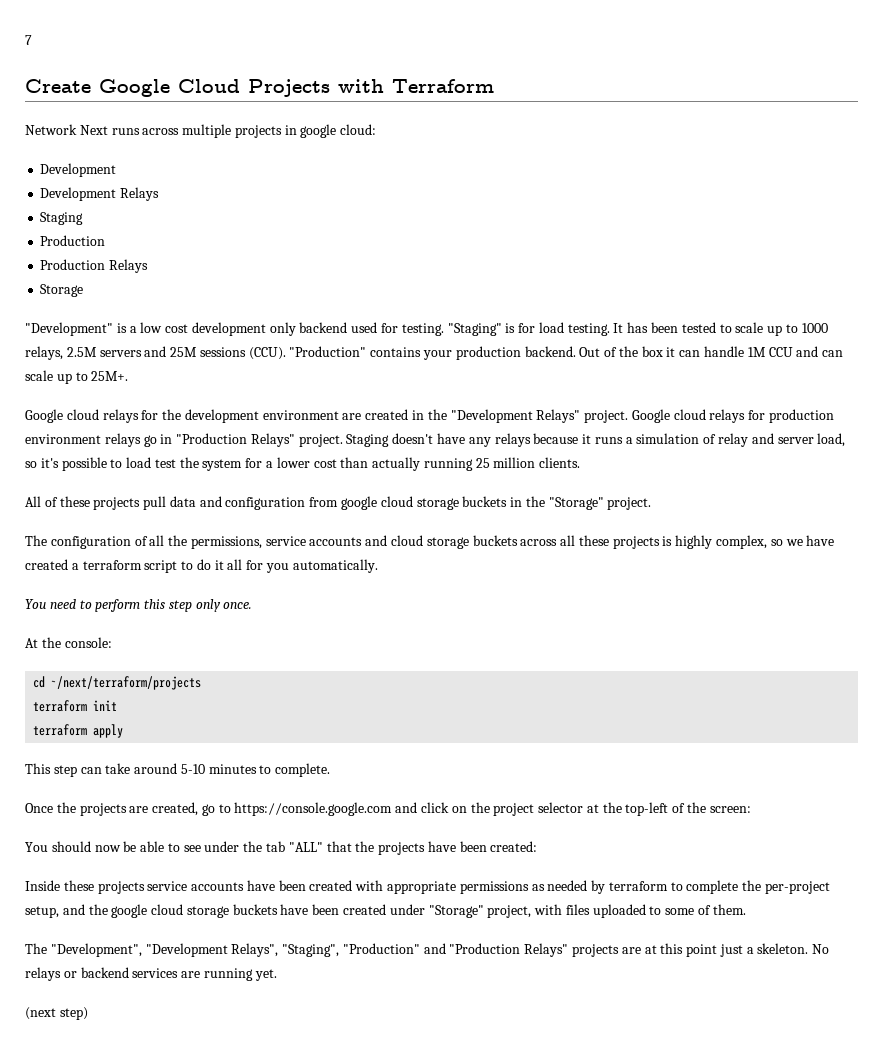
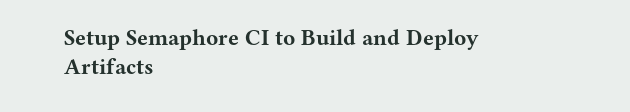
- 7
- Create Google Cloud Projects with Terraform
- Network Next runs across multiple projects in google cloud:
- Development
- Development Relays
- Staging
- Production
- Production Relays
- Storage
- "Development" is a low cost development only backend used for testing. "Staging" is for load testing. It has been tested to scale up to 1000 relays, 2.5M servers and 25M sessions (CCU). "Production" contains your production backend. Out of the box it can handle 1M CCU and can scale up to 25M+.
- Google cloud relays for the development environment are created in the "Development Relays" project. Google cloud relays for production environment relays go in "Production Relays" project. Staging doesn't have any relays because it runs a simulation of relay and server load, so it's possible to load test the system for a lower cost than actually running 25 million clients.
- All of these projects pull data and configuration from google cloud storage buckets in the "Storage" project.
- The configuration of all the permissions, service accounts and cloud storage buckets across all these projects is highly complex, so we have created a terraform script to do it all for you automatically.
- You need to perform this step only once.
- At the console:
- cd ~/next/terraform/projects
- terraform init
- terraform apply
- This step can take around 5-10 minutes to complete.
- Once the projects are created, go to https://console.google.com and click on the project selector at the top-left of the screen:
- You should now be able to see under the tab "ALL" that the projects have been created:
- Inside these projects service accounts have been created with appropriate permissions as needed by terraform to complete the per-project setup, and the google cloud storage buckets have been created under "Storage" project, with files uploaded to some of them.
- The "Development", "Development Relays", "Staging", "Production" and "Production Relays" projects are at this point just a skeleton. No relays or backend services are running yet.
- (next step)
+ Setup Semaphore CI to Build and Deploy Artifacts

